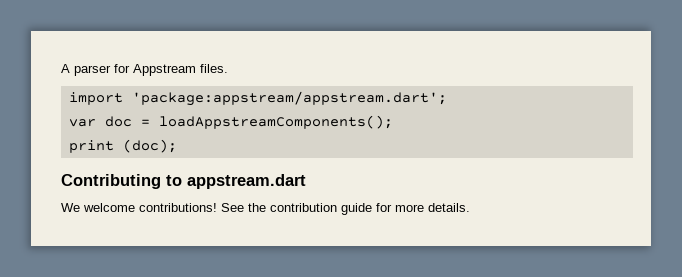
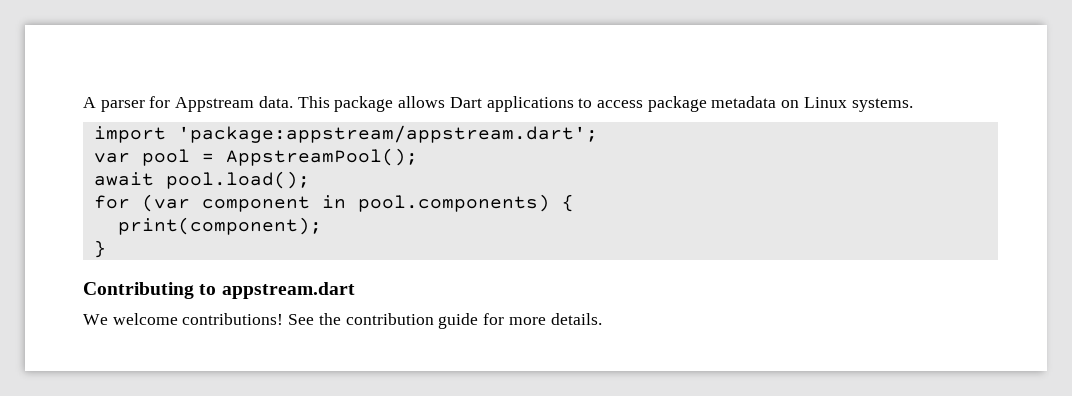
- A parser for Appstream files.
+ A parser for Appstream data. This package allows Dart applications to access package metadata on Linux systems.
  import 'package:appstream/appstream.dart';
- var doc = loadAppstreamComponents();
- print (doc);
+ var pool = AppstreamPool();
+ await pool.load();
+ for (var component in pool.components) {
+ print(component);
+ }

